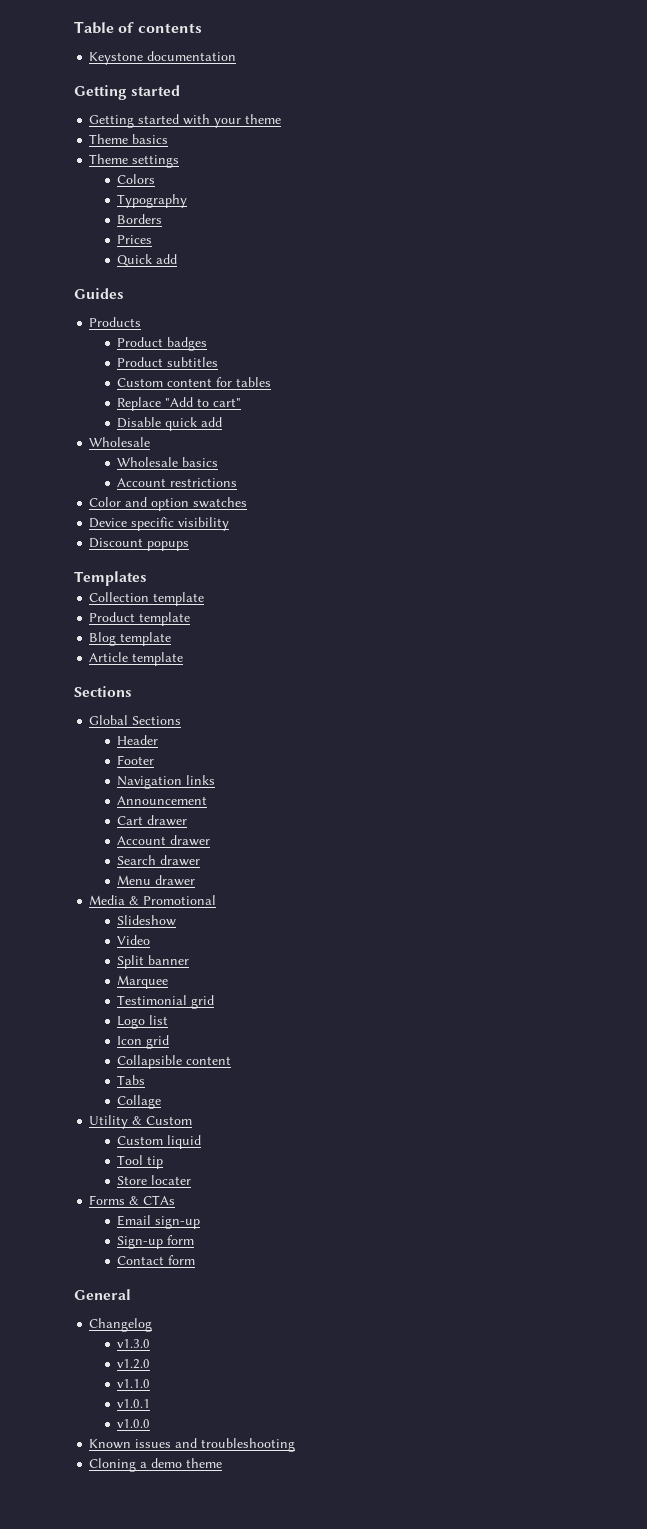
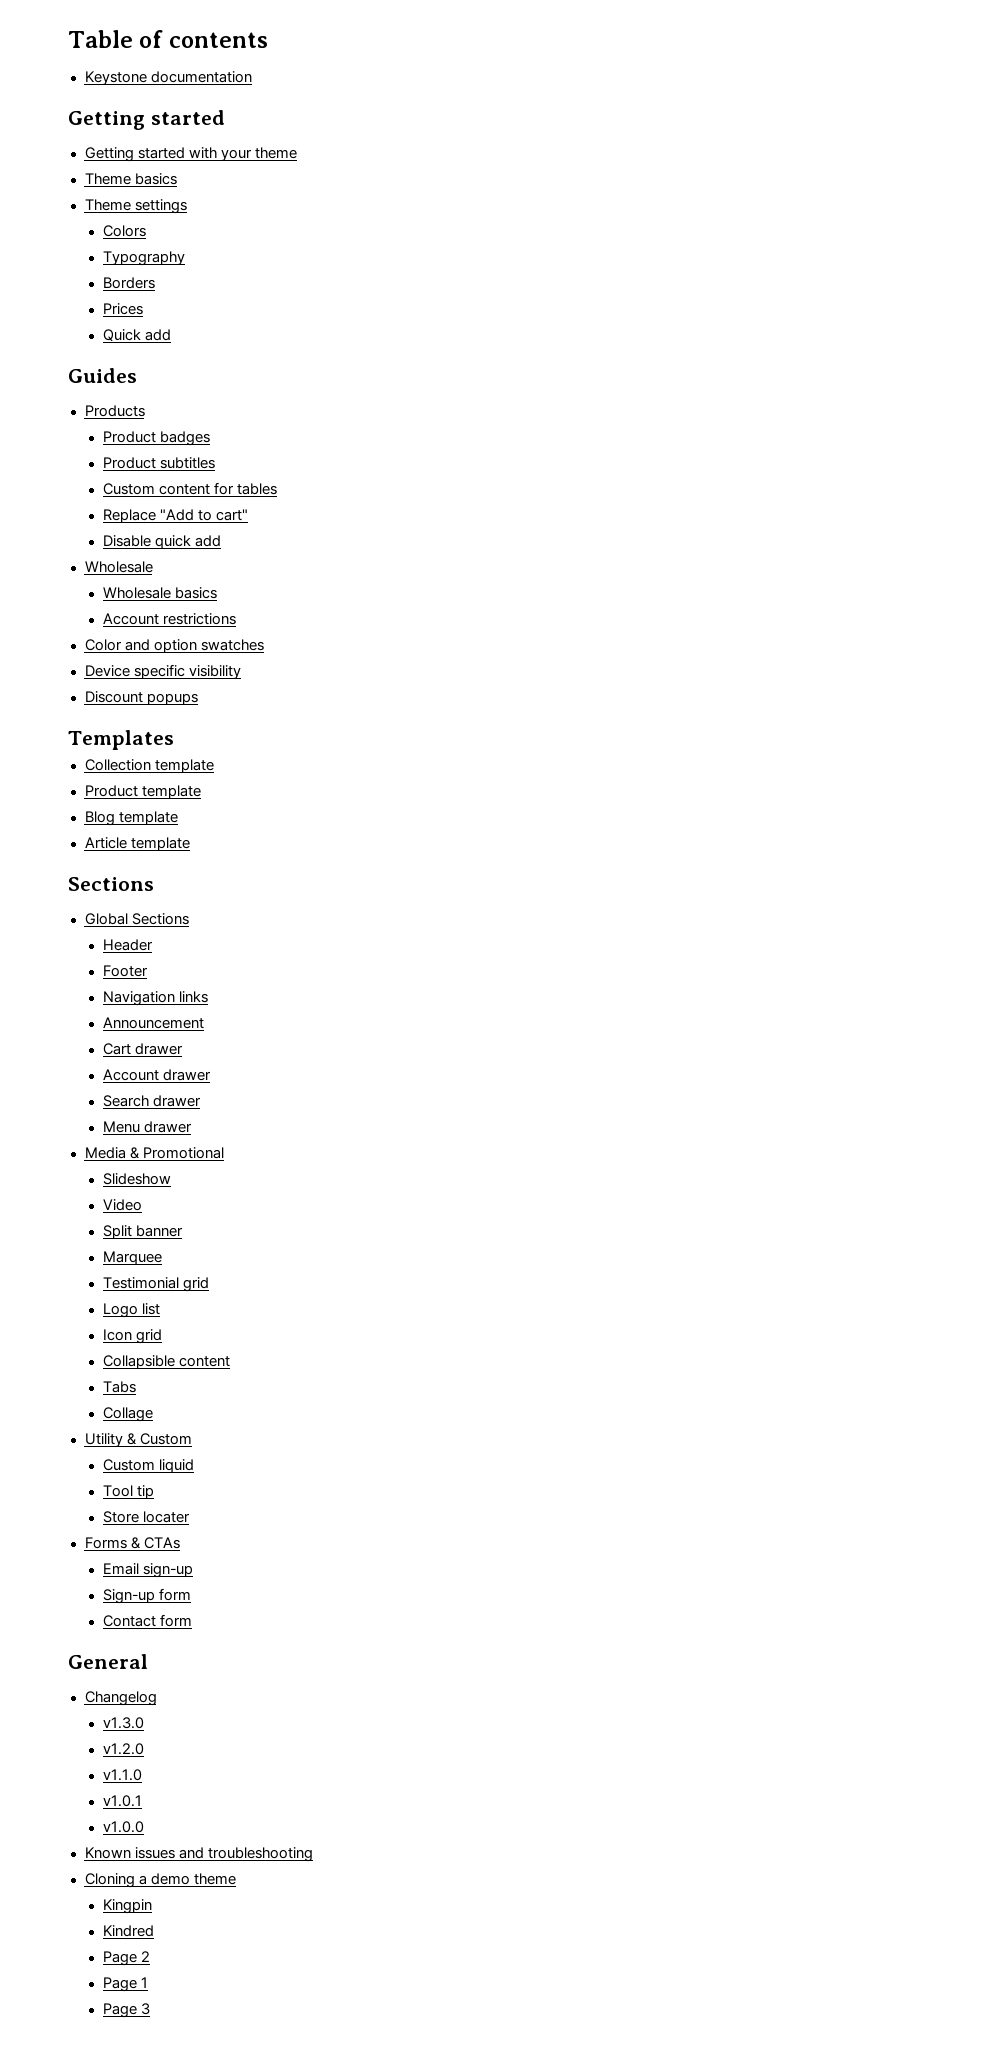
+ Kingpin
+ Kindred
+ Page 2
+ Page 1
+ Page 3

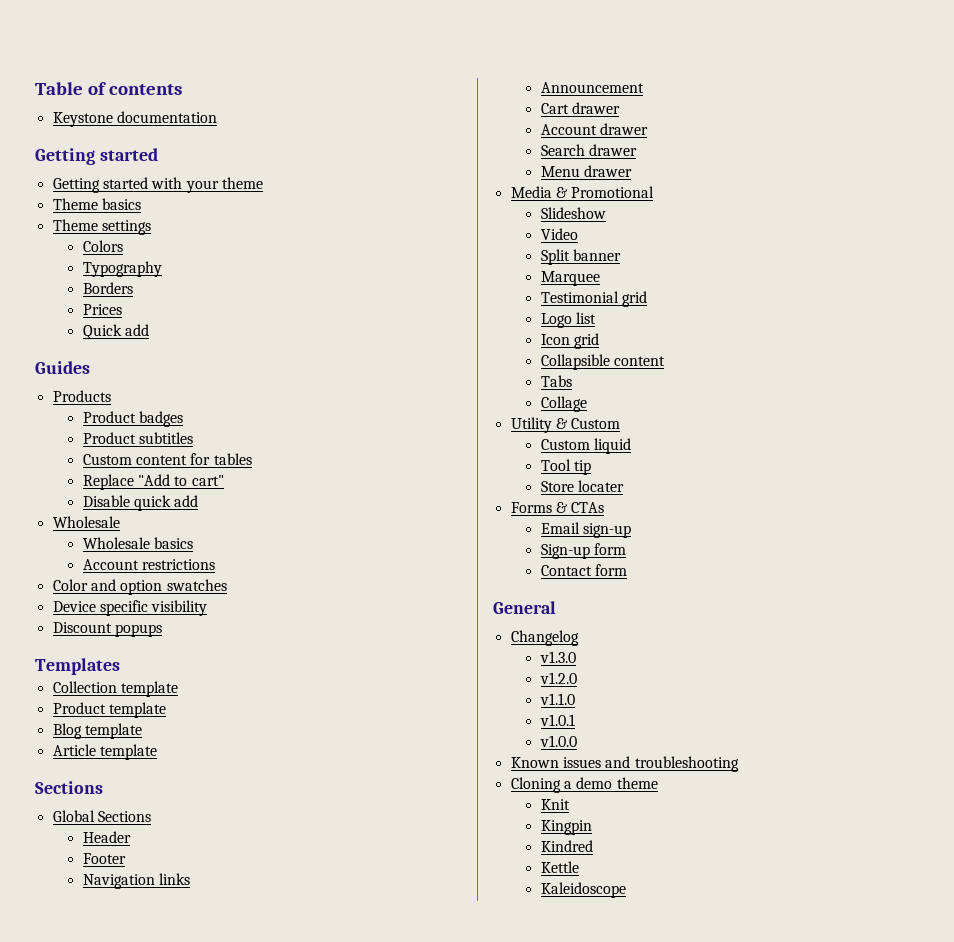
+ Knit
- Page 2
- Page 1
- Page 3
+ Kettle
+ Kaleidoscope

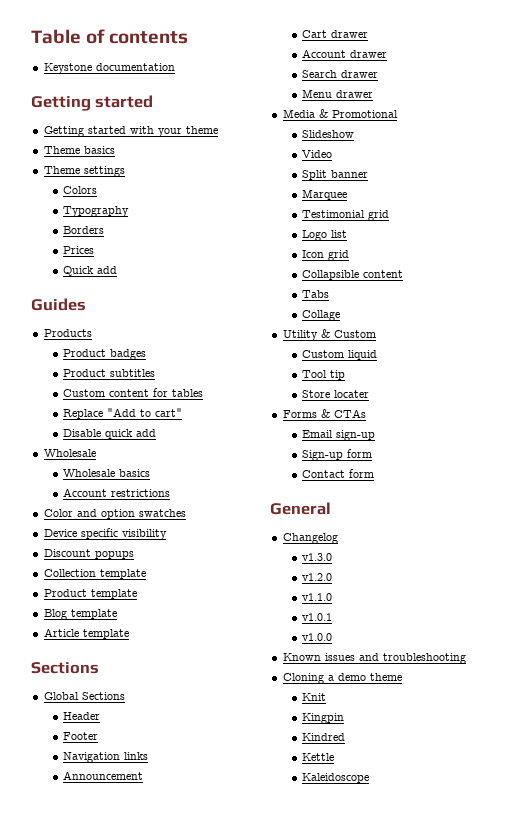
- Templates

